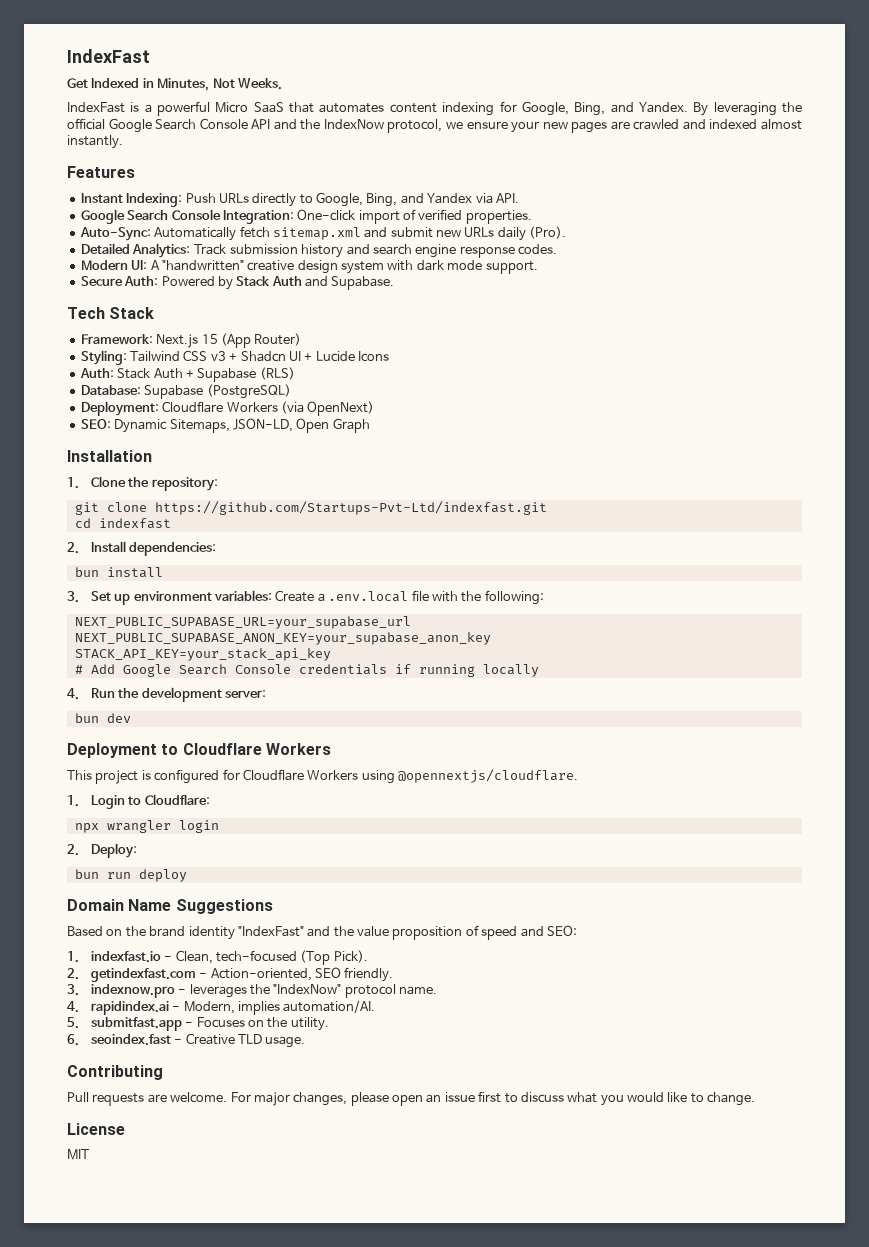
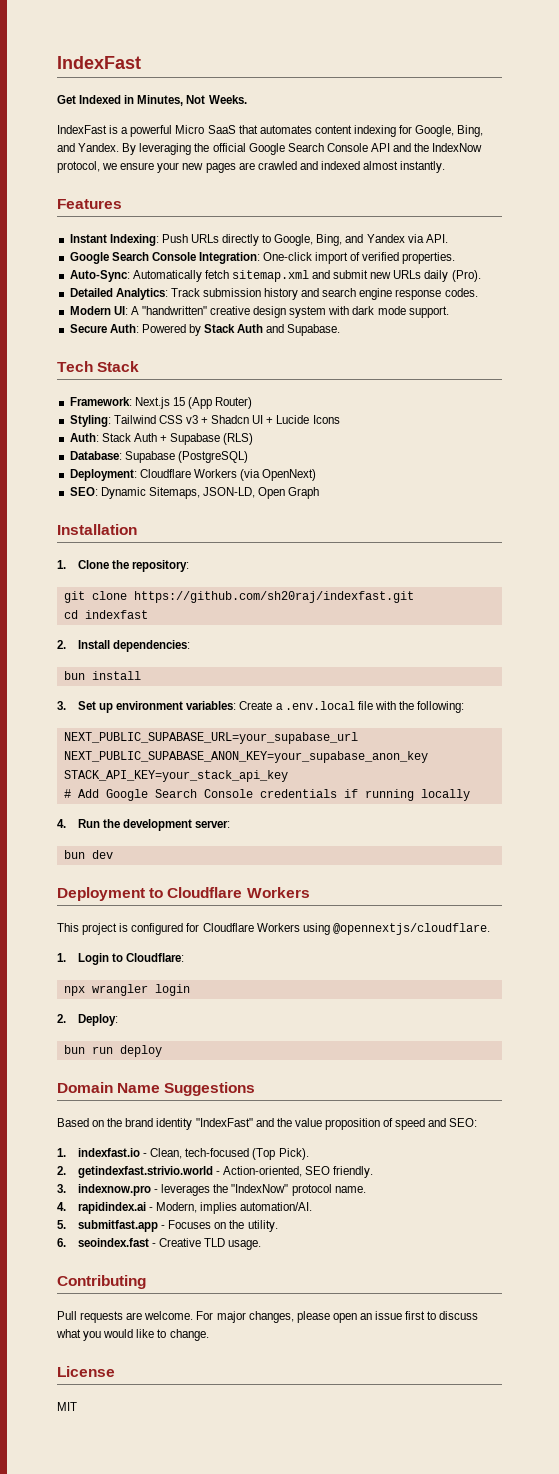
- git clone https://github.com/Startups-Pvt-Ltd/indexfast.git
+ git clone https://github.com/sh20raj/indexfast.git
- 2. getindexfast.com - Action-oriented, SEO friendly.
+ 2. getindexfast.strivio.world - Action-oriented, SEO friendly.

